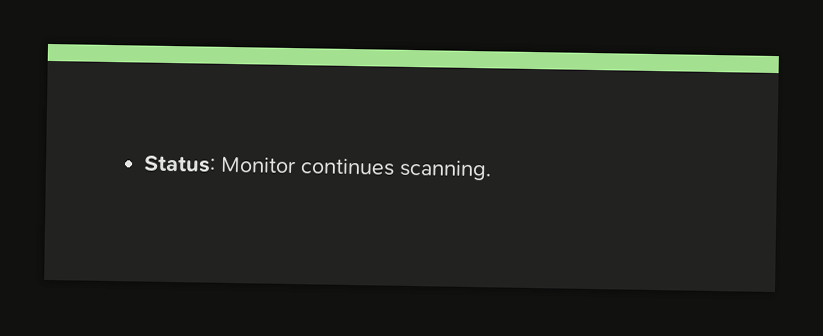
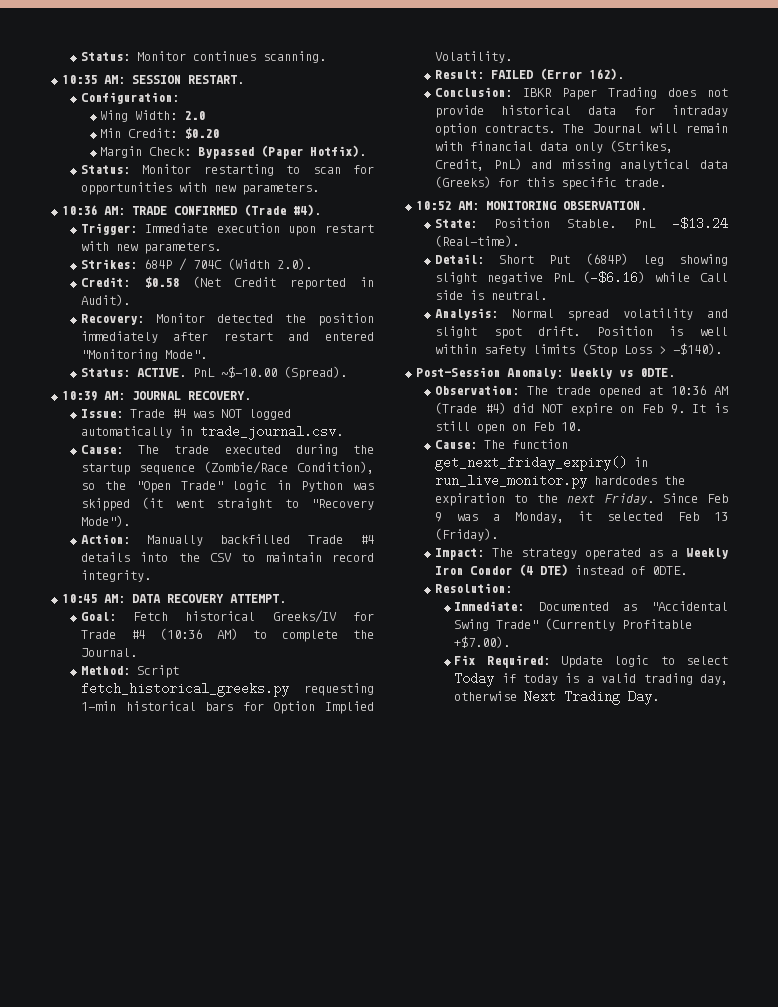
+ 10:35 AM: SESSION RESTART.
+ Configuration:
+ Wing Width: 2.0
+ Min Credit: $0.20
+ Margin Check: Bypassed (Paper Hotfix).
+ Status: Monitor restarting to scan for opportunities with new parameters.
+ 10:36 AM: TRADE CONFIRMED (Trade #4).
+ Trigger: Immediate execution upon restart with new parameters.
+ Strikes: 684P / 704C (Width 2.0).
+ Credit: $0.58 (Net Credit reported in Audit).
+ Recovery: Monitor detected the position immediately after restart and entered "Monitoring Mode".
+ Status: ACTIVE. PnL ~$-10.00 (Spread).
+ 10:39 AM: JOURNAL RECOVERY.
+ Issue: Trade #4 was NOT logged automatically in trade_journal.csv.
+ Cause: The trade executed during the startup sequence (Zombie/Race Condition), so the "Open Trade" logic in Python was skipped (it went straight to "Recovery Mode").
+ Action: Manually backfilled Trade #4 details into the CSV to maintain record integrity.
+ 10:45 AM: DATA RECOVERY ATTEMPT.
+ Goal: Fetch historical Greeks/IV for Trade #4 (10:36 AM) to complete the Journal.
+ Method: Script fetch_historical_greeks.py requesting 1-min historical bars for Option Implied Volatility.
+ Result: FAILED (Error 162).
+ Conclusion: IBKR Paper Trading does not provide historical data for intraday option contracts. The Journal will remain with financial data only (Strikes, Credit, PnL) and missing analytical data (Greeks) for this specific trade.
+ 10:52 AM: MONITORING OBSERVATION.
+ State: Position Stable. PnL -$13.24 (Real-time).
+ Detail: Short Put (684P) leg showing slight negative PnL (-$6.16) while Call side is neutral.
+ Analysis: Normal spread volatility and slight spot drift. Position is well within safety limits (Stop Loss > -$140).
+ Post-Session Anomaly: Weekly vs 0DTE.
+ Observation: The trade opened at 10:36 AM (Trade #4) did NOT expire on Feb 9. It is still open on Feb 10.
+ Cause: The function get_next_friday_expiry() in run_live_monitor.py hardcodes the expiration to the next Friday. Since Feb 9 was a Monday, it selected Feb 13 (Friday).
+ Impact: The strategy operated as a Weekly Iron Condor (4 DTE) instead of 0DTE.
+ Resolution:
+ Immediate: Documented as "Accidental Swing Trade" (Currently Profitable +$7.00).
+ Fix Required: Update logic to select Today if today is a valid trading day, otherwise Next Trading Day.

